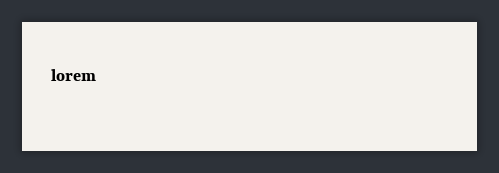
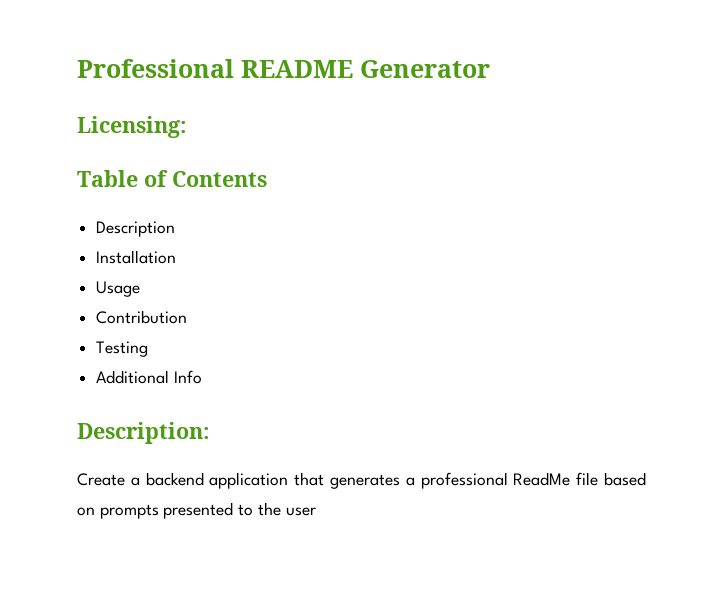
- lorem
+ Professional README Generator
+ Licensing:
+ Table of Contents
+ Description
+ Installation
+ Usage
+ Contribution
+ Testing
+ Additional Info
+ Description:
+ Create a backend application that generates a professional ReadMe file based on prompts presented to the user

